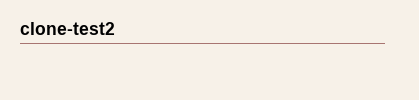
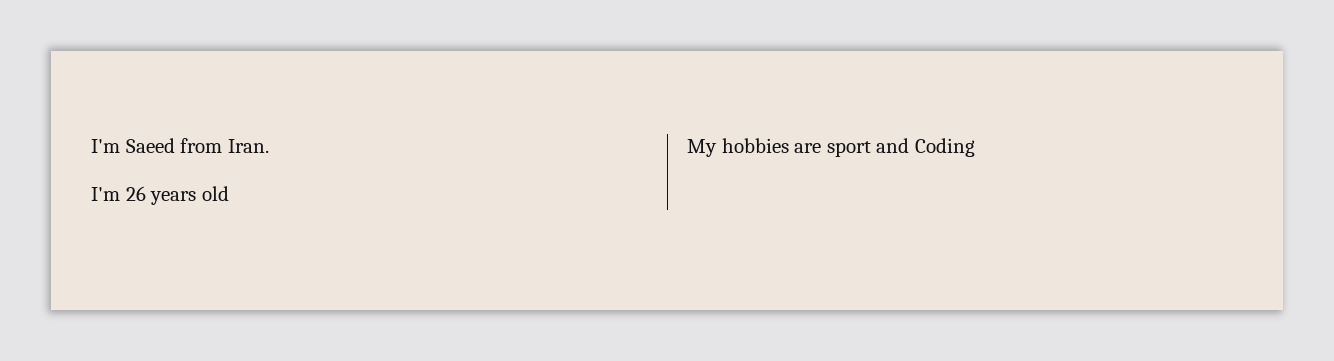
- clone-test2
+ I'm Saeed from Iran.
+ I'm 26 years old
+ My hobbies are sport and Coding

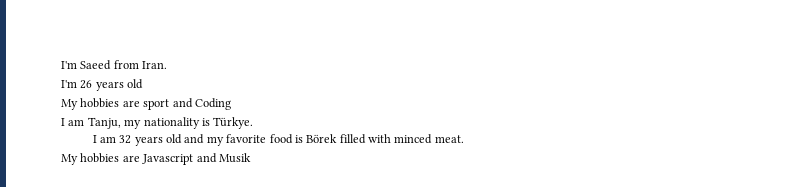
+ I am Tanju, my nationality is Türkye.
+ I am 32 years old and my favorite food is Börek filled with minced meat.
+ My hobbies are Javascript and Musik

